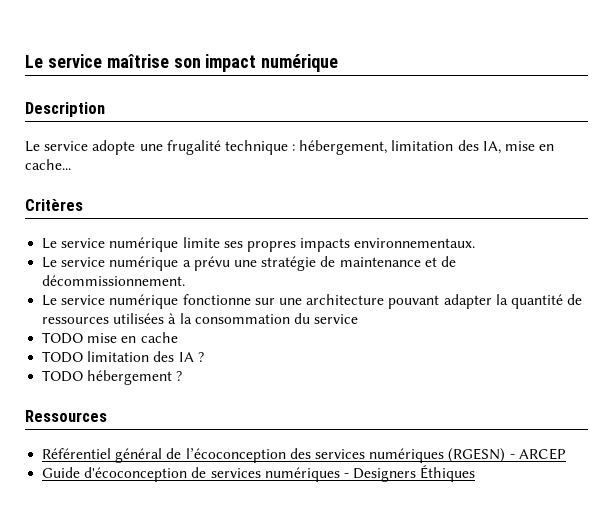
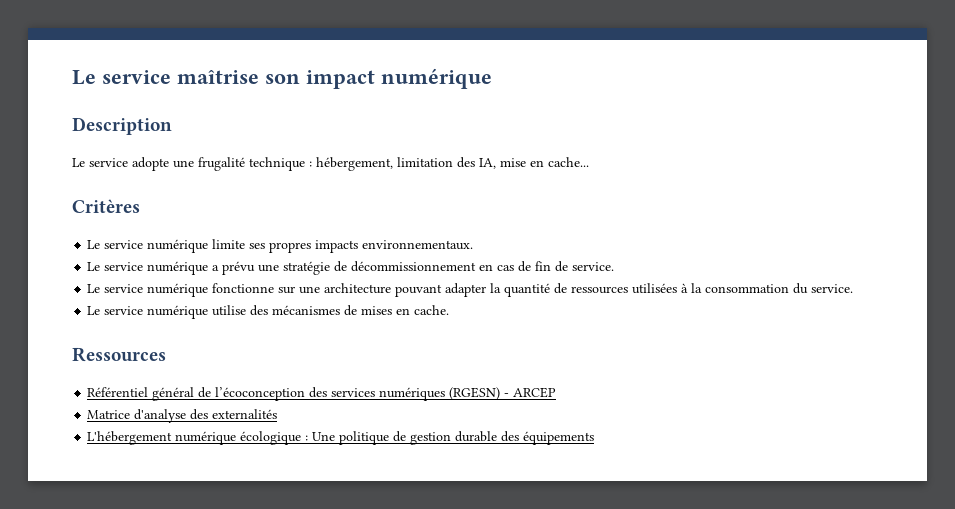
- Le service numérique a prévu une stratégie de maintenance et de décommissionnement.
+ Le service numérique a prévu une stratégie de décommissionnement en cas de fin de service.
- Le service numérique fonctionne sur une architecture pouvant adapter la quantité de ressources utilisées à la consommation du service
- TODO mise en cache
- TODO limitation des IA ?
- TODO hébergement ?
+ Le service numérique fonctionne sur une architecture pouvant adapter la quantité de ressources utilisées à la consommation du service.
+ Le service numérique utilise des mécanismes de mises en cache.
- Guide d'écoconception de services numériques - Designers Éthiques
+ Matrice d'analyse des externalités
+ L'hébergement numérique écologique : Une politique de gestion durable des équipements

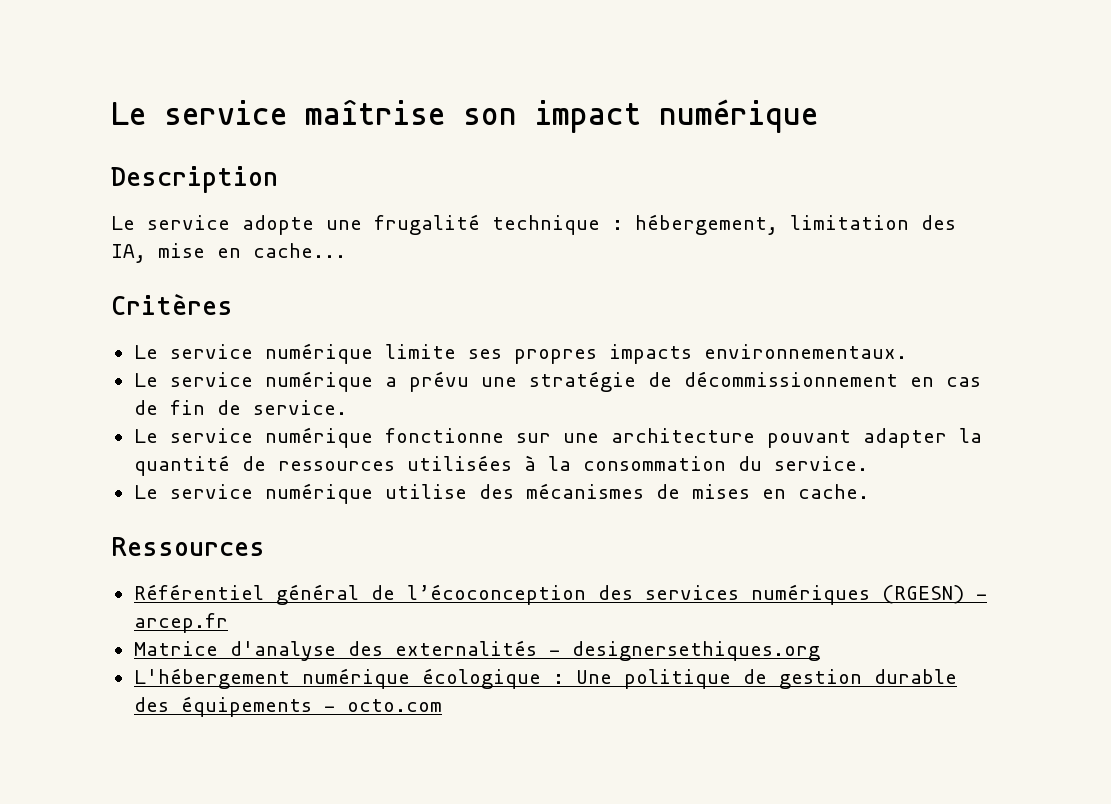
- Référentiel général de l’écoconception des services numériques (RGESN) - ARCEP
+ Référentiel général de l’écoconception des services numériques (RGESN) - arcep.fr
- Matrice d'analyse des externalités
+ Matrice d'analyse des externalités - designersethiques.org
- L'hébergement numérique écologique : Une politique de gestion durable des équipements
+ L'hébergement numérique écologique : Une politique de gestion durable des équipements - octo.com

